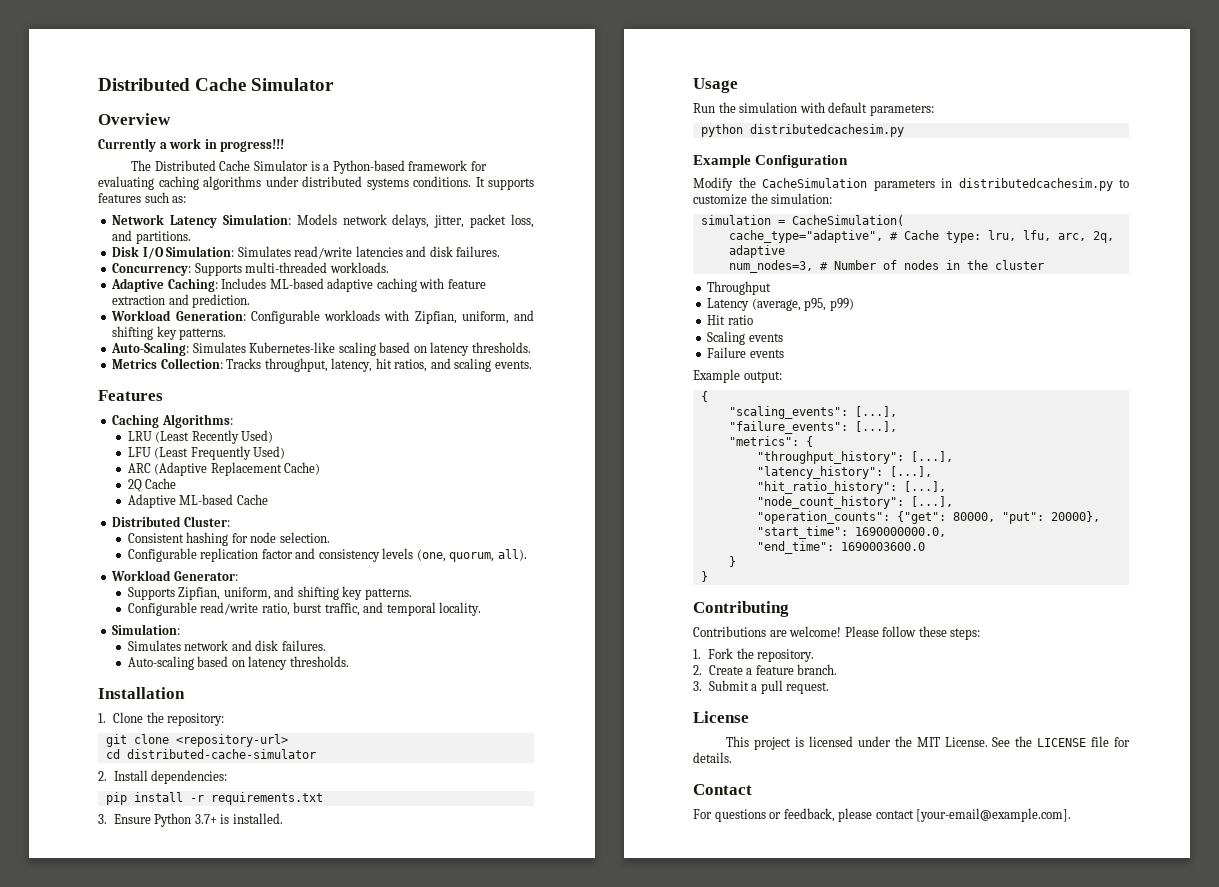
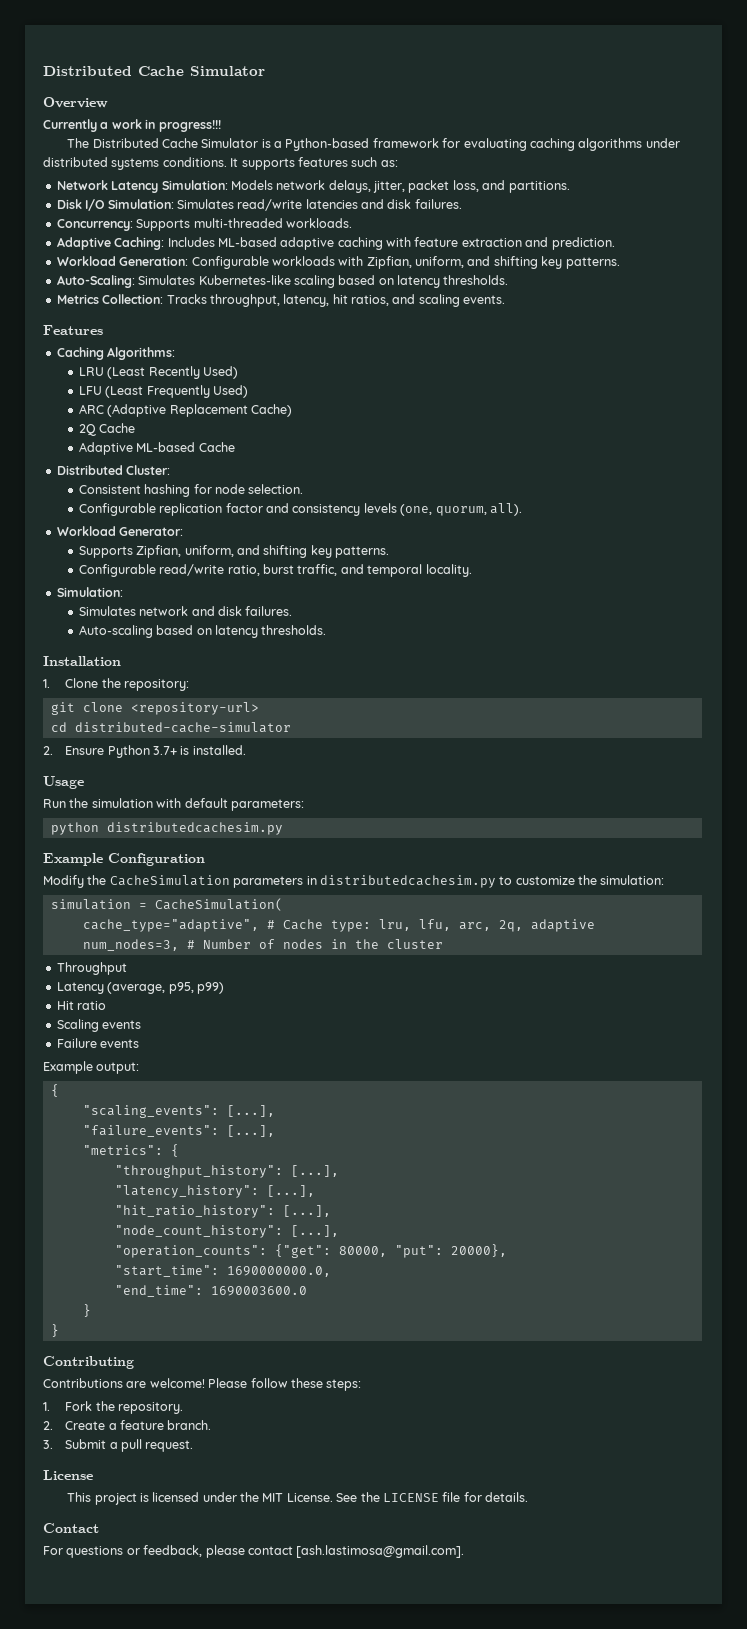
- 2. Install dependencies:
- pip install -r requirements.txt
- 3. Ensure Python 3.7+ is installed.
+ 2. Ensure Python 3.7+ is installed.
- For questions or feedback, please contact [your-email@example.com].
+ For questions or feedback, please contact [ash.lastimosa@gmail.com].

